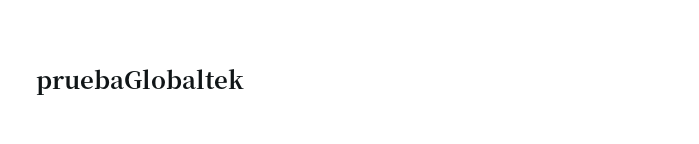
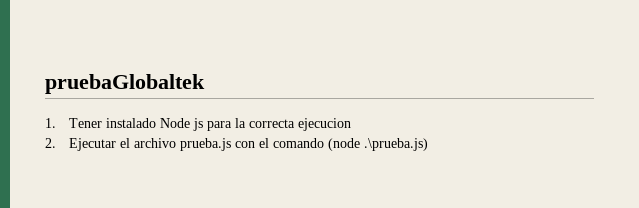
+ 1. Tener instalado Node js para la correcta ejecucion
+ 2. Ejecutar el archivo prueba.js con el comando (node .\prueba.js)

